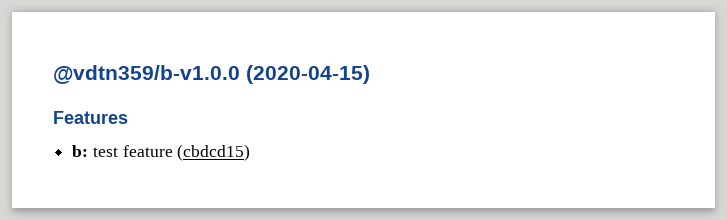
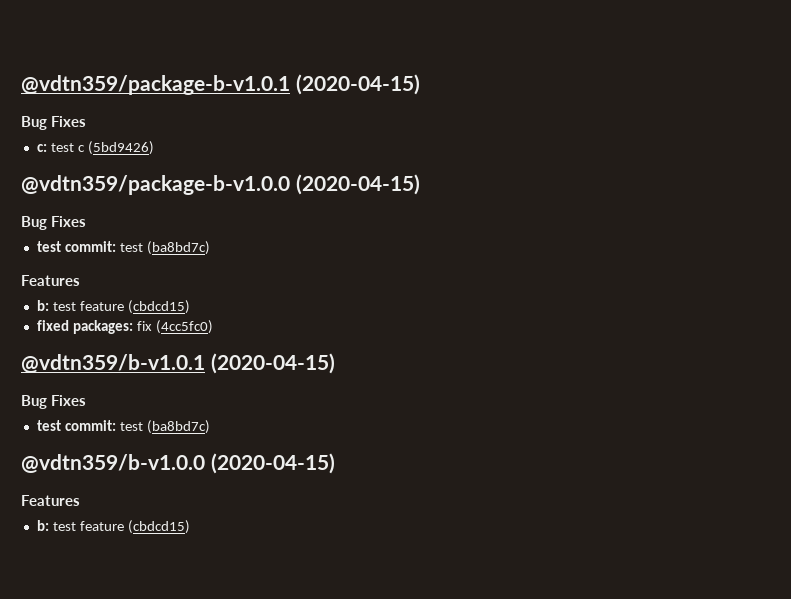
+ @vdtn359/package-b-v1.0.1 (2020-04-15)
+ Bug Fixes
+ c: test c (5bd9426)
+ @vdtn359/package-b-v1.0.0 (2020-04-15)
+ Bug Fixes
+ test commit: test (ba8bd7c)
+ Features
+ b: test feature (cbdcd15)
+ fixed packages: fix (4cc5fc0)
+ @vdtn359/b-v1.0.1 (2020-04-15)
+ Bug Fixes
+ test commit: test (ba8bd7c)

